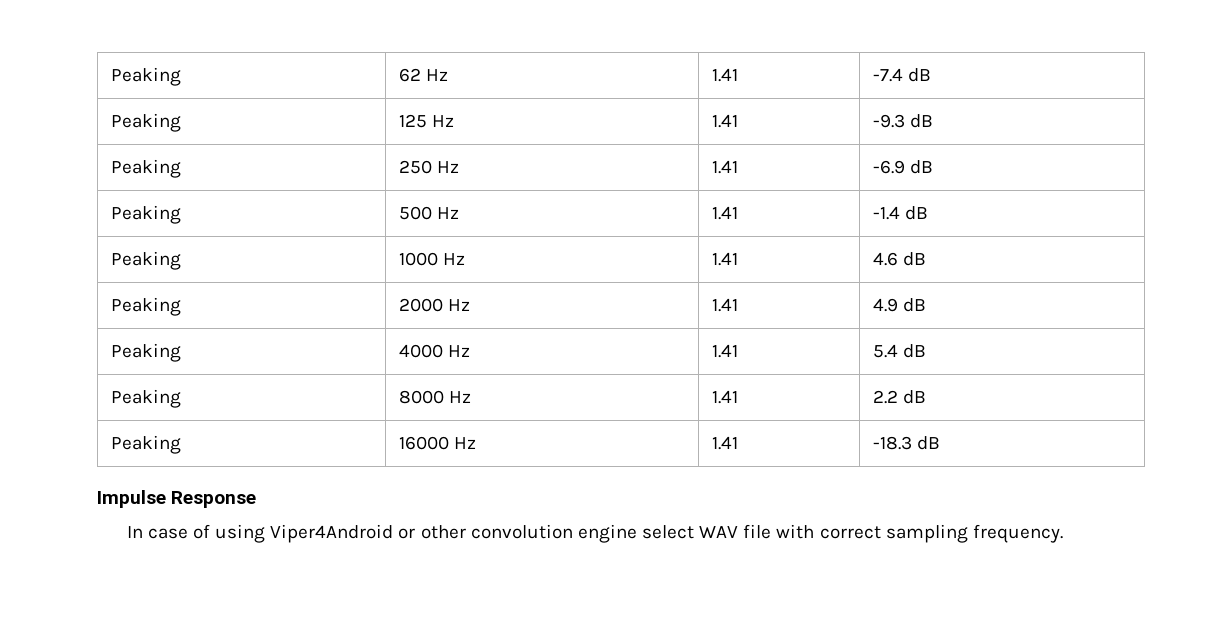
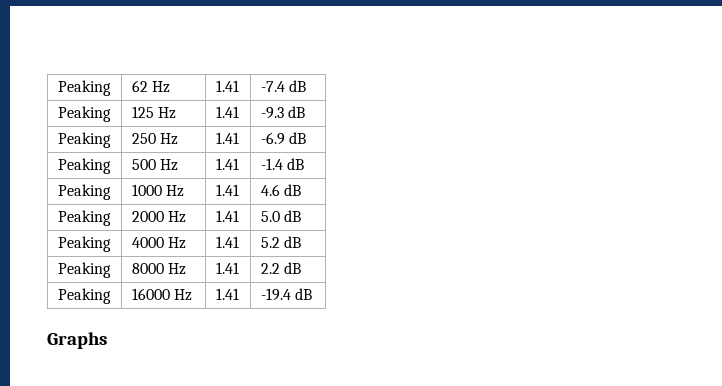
- Peaking | 2000 Hz | 1.41 | 4.9 dB
+ Peaking | 2000 Hz | 1.41 | 5.0 dB
- Peaking | 4000 Hz | 1.41 | 5.4 dB
+ Peaking | 4000 Hz | 1.41 | 5.2 dB
- Peaking | 16000 Hz | 1.41 | -18.3 dB
- Impulse Response
- In case of using Viper4Android or other convolution engine select WAV file with correct sampling frequency.
+ Peaking | 16000 Hz | 1.41 | -19.4 dB
+ Graphs

